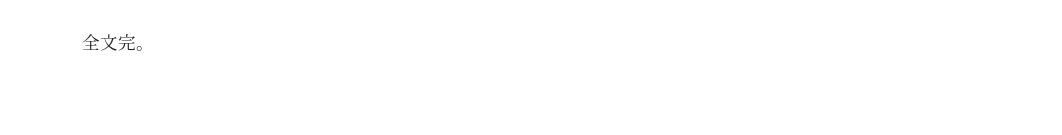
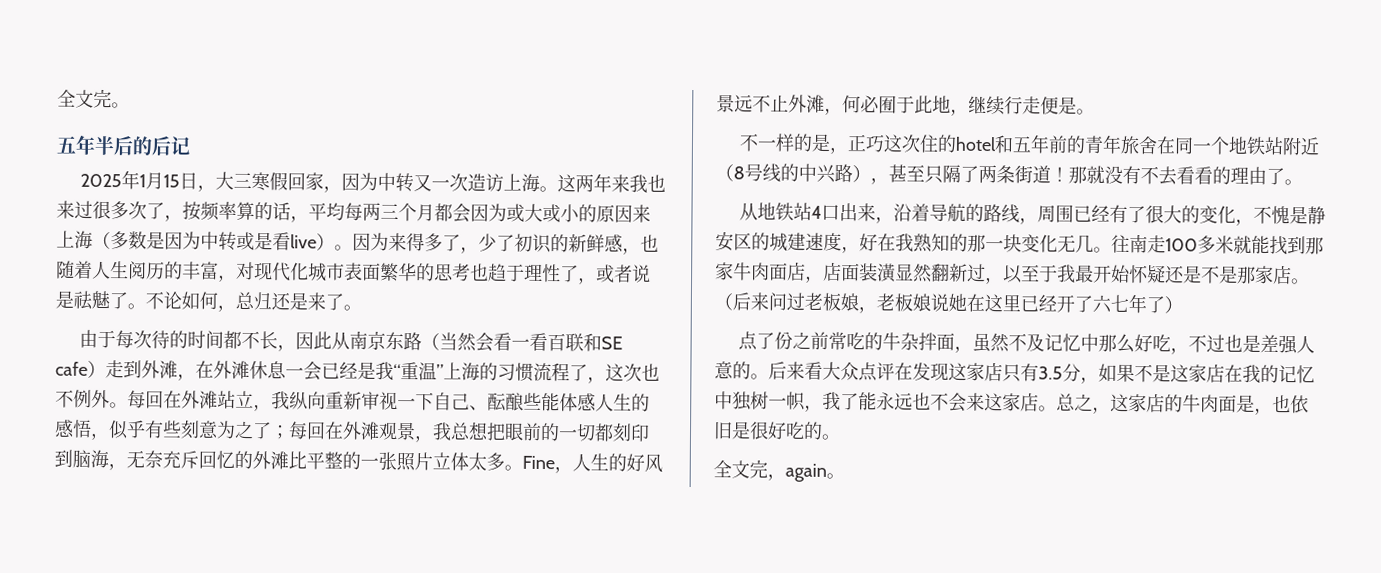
+ 五年半后的后记
+ 2025年1月15日，大三寒假回家，因为中转又一次造访上海。这两年来我也来过很多次了，按频率算的话，平均每两三个月都会因为或大或小的原因来上海（多数是因为中转或是看live）。因为来得多了，少了初识的新鲜感，也随着人生阅历的丰富，对现代化城市表面繁华的思考也趋于理性了，或者说是祛魅了。不论如何，总归还是来了。
+ 由于每次待的时间都不长，因此从南京东路（当然会看一看百联和SE cafe）走到外滩，在外滩休息一会已经是我“重温”上海的习惯流程了，这次也不例外。每回在外滩站立，我纵向重新审视一下自己、酝酿些能体感人生的感悟，似乎有些刻意为之了；每回在外滩观景，我总想把眼前的一切都刻印到脑海，无奈充斥回忆的外滩比平整的一张照片立体太多。Fine，人生的好风景远不止外滩，何必囿于此地，继续行走便是。
+ 不一样的是，正巧这次住的hotel和五年前的青年旅舍在同一个地铁站附近（8号线的中兴路），甚至只隔了两条街道！那就没有不去看看的理由了。
+ 从地铁站4口出来，沿着导航的路线，周围已经有了很大的变化，不愧是静安区的城建速度，好在我熟知的那一块变化无几。往南走100多米就能找到那家牛肉面店，店面装潢显然翻新过，以至于我最开始怀疑还是不是那家店。（后来问过老板娘，老板娘说她在这里已经开了六七年了）
+ 点了份之前常吃的牛杂拌面，虽然不及记忆中那么好吃，不过也是差强人意的。后来看大众点评在发现这家店只有3.5分，如果不是这家店在我的记忆中独树一帜，我了能永远也不会来这家店。总之，这家店的牛肉面是，也依旧是很好吃的。
+ 全文完，again。

